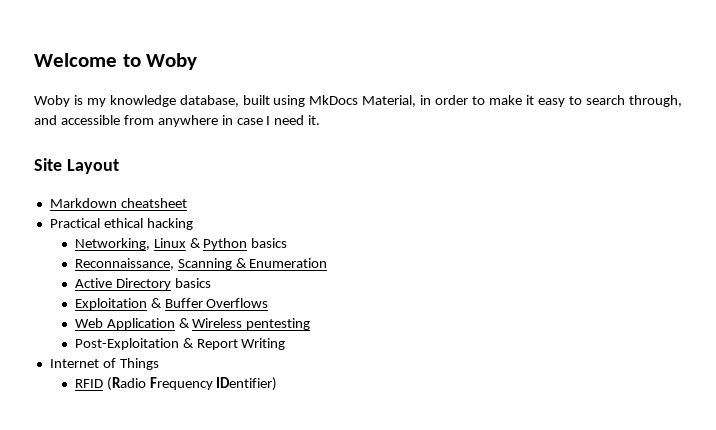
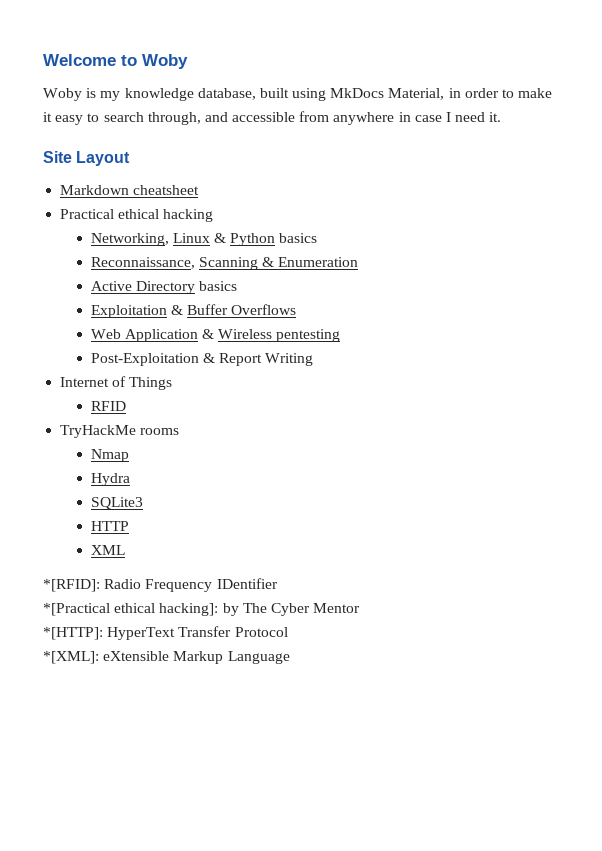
- RFID (Radio Frequency IDentifier)
+ RFID
+ TryHackMe rooms
+ Nmap
+ Hydra
+ SQLite3
+ HTTP
+ XML
+ *[RFID]: Radio Frequency IDentifier
+ *[Practical ethical hacking]: by The Cyber Mentor
+ *[HTTP]: HyperText Transfer Protocol
+ *[XML]: eXtensible Markup Language

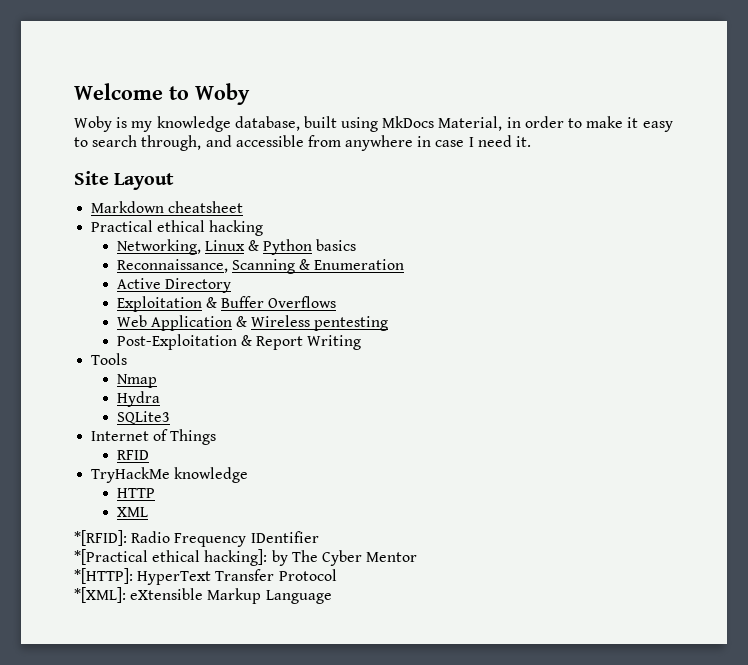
- Active Directory basics
+ Active Directory
+ Tools
+ Nmap
+ Hydra
+ SQLite3
- TryHackMe rooms
- Nmap
- Hydra
- SQLite3
+ TryHackMe knowledge

